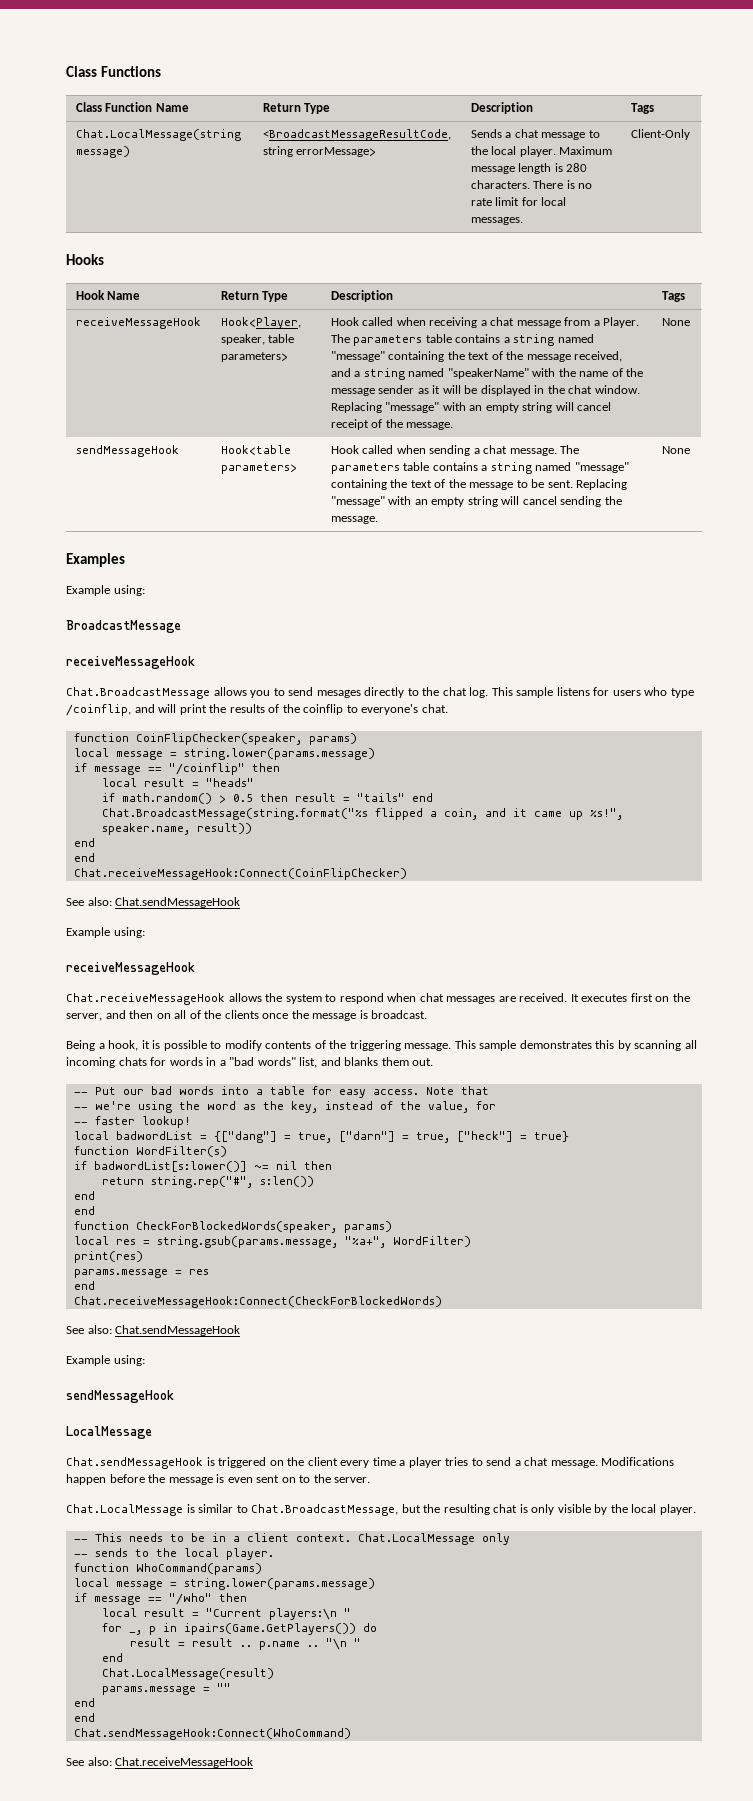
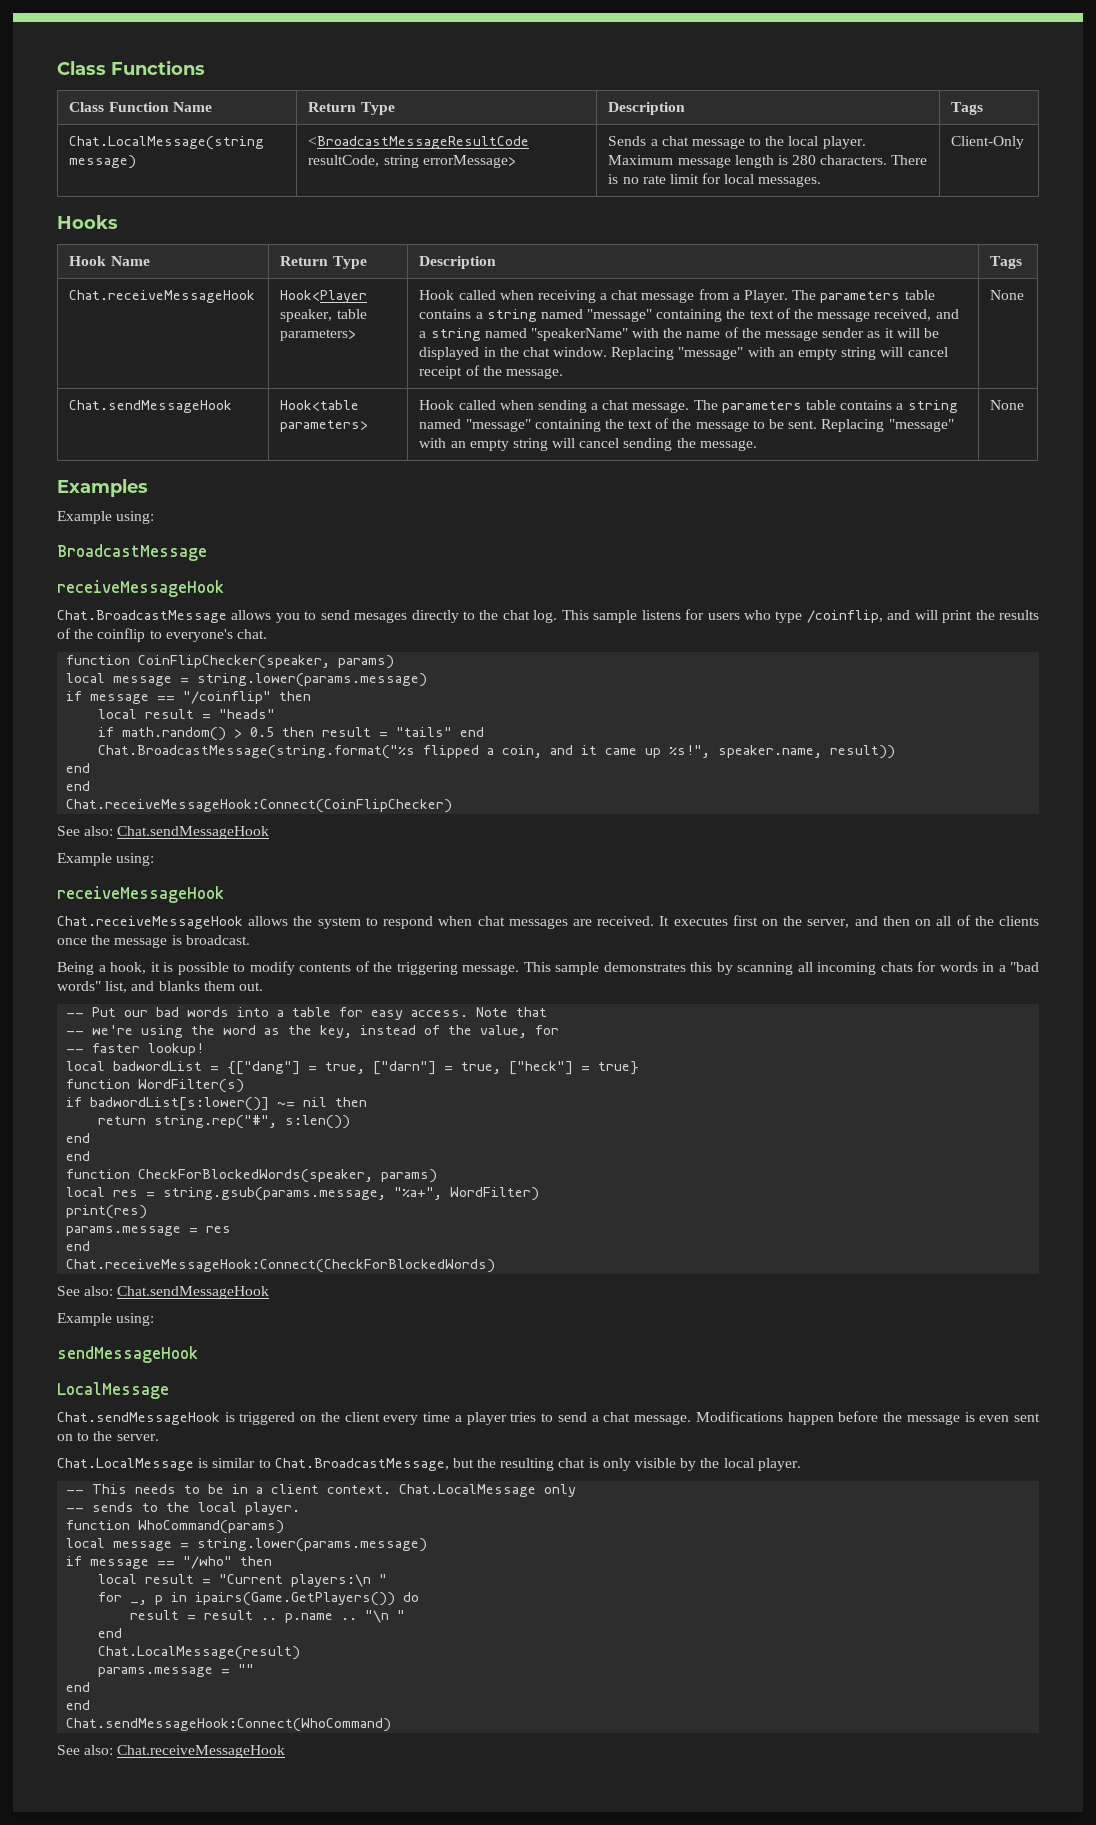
- Chat.LocalMessage(string message) | <BroadcastMessageResultCode, string errorMessage> | Sends a chat message to the local player. Maximum message length is 280 characters. There is no rate limit for local messages. | Client-Only
+ Chat.LocalMessage(string message) | <BroadcastMessageResultCode resultCode, string errorMessage> | Sends a chat message to the local player. Maximum message length is 280 characters. There is no rate limit for local messages. | Client-Only
- receiveMessageHook | Hook<Player, speaker, table parameters>
+ Chat.receiveMessageHook | Hook<Player speaker, table parameters>
- sendMessageHook | Hook<table parameters> | Hook called when sending a chat message. The parameters table contains a string named "message" containing the text of the message to be sent. Replacing "message" with an empty string will cancel sending the message. | None
+ Chat.sendMessageHook | Hook<table parameters> | Hook called when sending a chat message. The parameters table contains a string named "message" containing the text of the message to be sent. Replacing "message" with an empty string will cancel sending the message. | None

